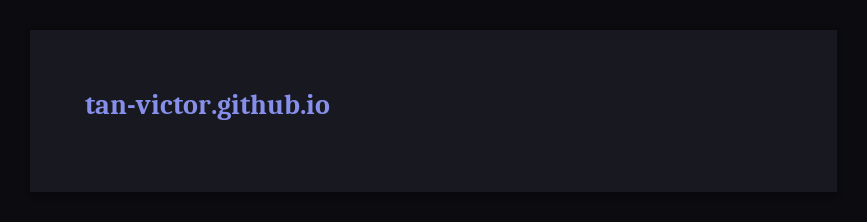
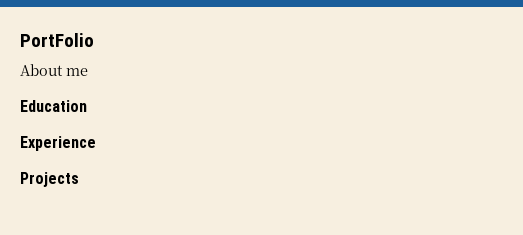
- tan-victor.github.io
+ PortFolio
+ About me
+ Education
+ Experience
+ Projects

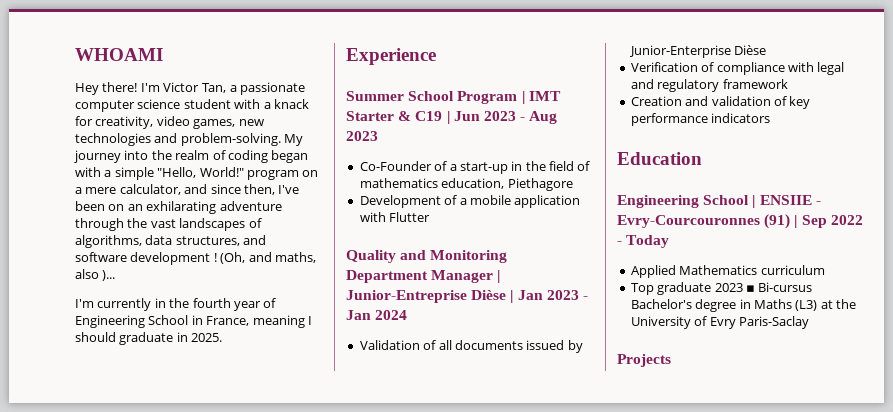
- PortFolio
- About me
+ WHOAMI
+ Hey there! I'm Victor Tan, a passionate computer science student with a knack for creativity, video games, new technologies and problem-solving. My journey into the realm of coding began with a simple "Hello, World!" program on a mere calculator, and since then, I've been on an exhilarating adventure through the vast landscapes of algorithms, data structures, and software development ! (Oh, and maths, also )...
+ I'm currently in the fourth year of Engineering School in France, meaning I should graduate in 2025.
+ Experience
+ Summer School Program | IMT Starter & C19 | Jun 2023 - Aug 2023
+ Co-Founder of a start-up in the field of mathematics education, Piethagore
+ Development of a mobile application with Flutter
+ Quality and Monitoring Department Manager | Junior-Entreprise Dièse | Jan 2023 - Jan 2024
+ Validation of all documents issued by Junior-Enterprise Dièse
+ Verification of compliance with legal and regulatory framework
+ Creation and validation of key performance indicators
  Education
- Experience
+ Engineering School | ENSIIE - Evry-Courcouronnes (91) | Sep 2022 - Today
+ Applied Mathematics curriculum
+ Top graduate 2023 ▪ Bi-cursus Bachelor's degree in Maths (L3) at the University of Evry Paris-Saclay

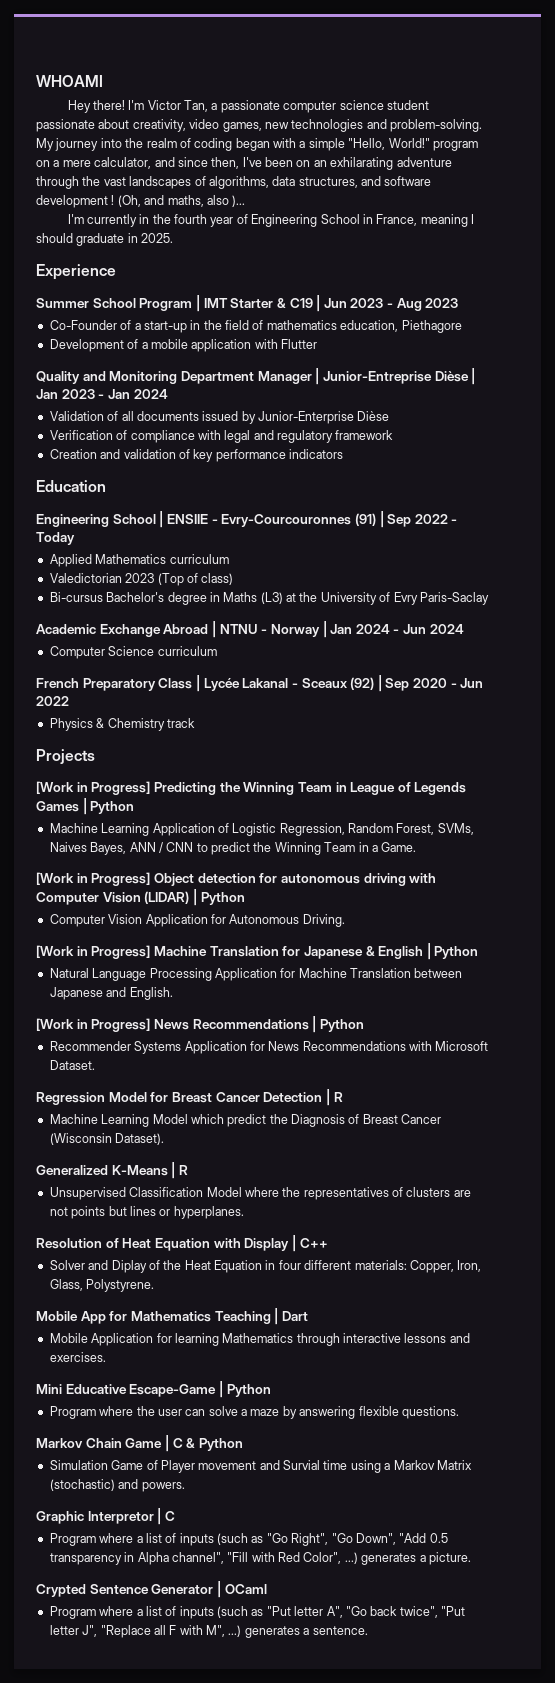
- I'm Victor Tan, a passionate computer science student with a knack for creativity, video games, new technologies and problem-solving.
+ I'm Victor Tan, a passionate computer science student passionate about creativity, video games, new technologies and problem-solving.
- Top graduate 2023 ▪ Bi-cursus Bachelor's degree in Maths (L3) at the University of Evry Paris-Saclay
+ Valedictorian 2023 (Top of class)
+ Bi-cursus Bachelor's degree in Maths (L3) at the University of Evry Paris-Saclay
+ Academic Exchange Abroad | NTNU - Norway | Jan 2024 - Jun 2024
+ Computer Science curriculum
+ French Preparatory Class | Lycée Lakanal - Sceaux (92) | Sep 2020 - Jun 2022
+ Physics & Chemistry track
  Projects
+ [Work in Progress] Predicting the Winning Team in League of Legends Games | Python
+ Machine Learning Application of Logistic Regression, Random Forest, SVMs, Naives Bayes, ANN / CNN to predict the Winning Team in a Game.
+ [Work in Progress] Object detection for autonomous driving with Computer Vision (LIDAR) | Python
+ Computer Vision Application for Autonomous Driving.
+ [Work in Progress] Machine Translation for Japanese & English | Python
+ Natural Language Processing Application for Machine Translation between Japanese and English.
+ [Work in Progress] News Recommendations | Python
+ Recommender Systems Application for News Recommendations with Microsoft Dataset.
+ Regression Model for Breast Cancer Detection | R
+ Machine Learning Model which predict the Diagnosis of Breast Cancer (Wisconsin Dataset).
+ Generalized K-Means | R
+ Unsupervised Classification Model where the representatives of clusters are not points but lines or hyperplanes.
+ Resolution of Heat Equation with Display | C++
+ Solver and Diplay of the Heat Equation in four different materials: Copper, Iron, Glass, Polystyrene.
+ Mobile App for Mathematics Teaching | Dart
+ Mobile Application for learning Mathematics through interactive lessons and exercises.
+ Mini Educative Escape-Game | Python
+ Program where the user can solve a maze by answering flexible questions.
+ Markov Chain Game | C & Python
+ Simulation Game of Player movement and Survial time using a Markov Matrix (stochastic) and powers.
+ Graphic Interpretor | C
+ Program where a list of inputs (such as "Go Right", "Go Down", "Add 0.5 transparency in Alpha channel", "Fill with Red Color", ...) generates a picture.
+ Crypted Sentence Generator | OCaml
+ Program where a list of inputs (such as "Put letter A", "Go back twice", "Put letter J", "Replace all F with M", ...) generates a sentence.

